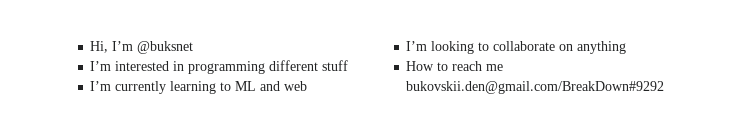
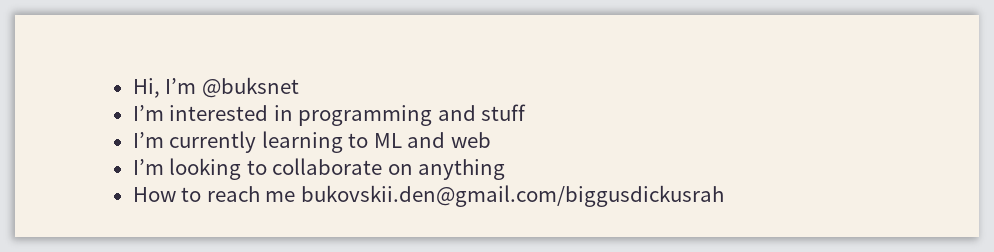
- I’m interested in programming different stuff
+ I’m interested in programming and stuff
- How to reach me bukovskii.den@gmail.com/BreakDown#9292
+ How to reach me bukovskii.den@gmail.com/biggusdickusrah

